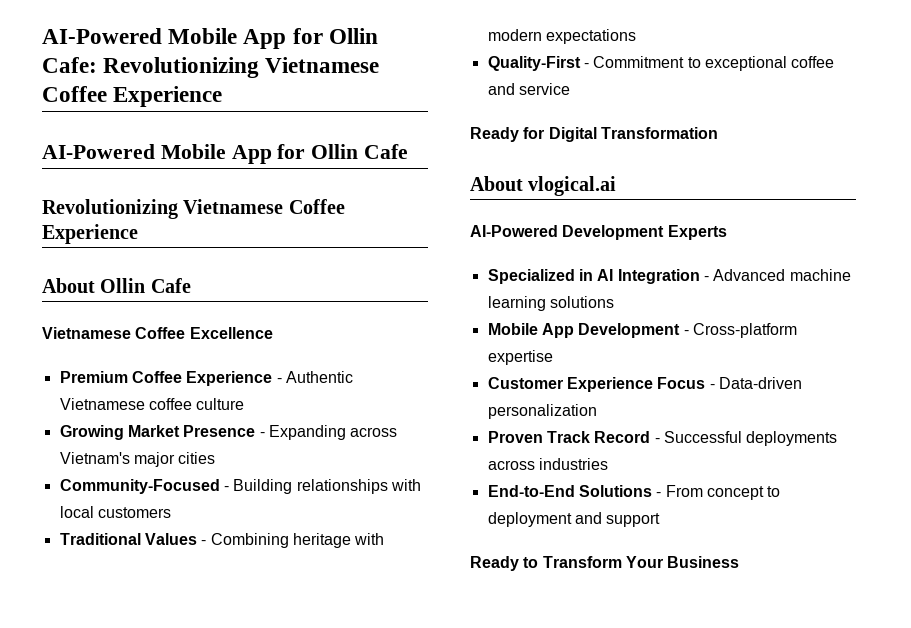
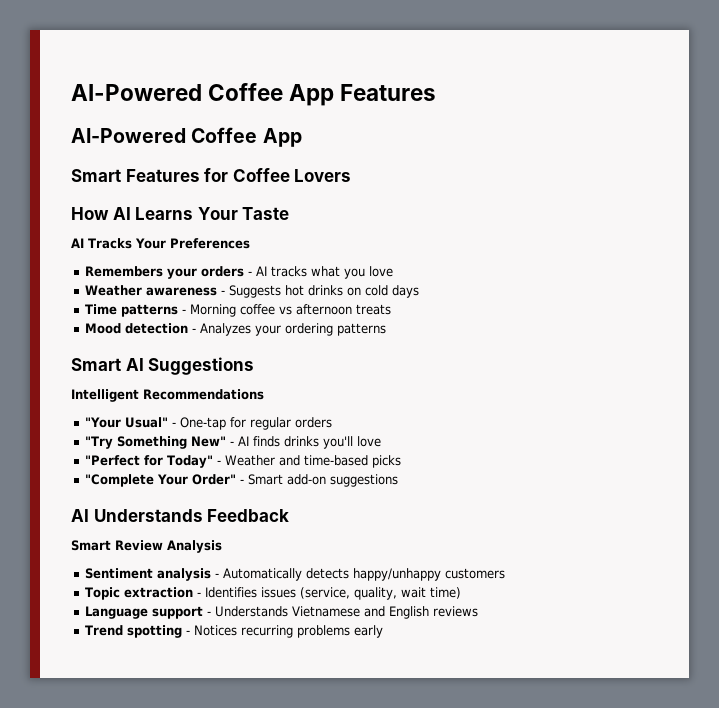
- AI-Powered Mobile App for Ollin Cafe: Revolutionizing Vietnamese Coffee Experience
- AI-Powered Mobile App for Ollin Cafe
- Revolutionizing Vietnamese Coffee Experience
- About Ollin Cafe
- Vietnamese Coffee Excellence
- Premium Coffee Experience - Authentic Vietnamese coffee culture
- Growing Market Presence - Expanding across Vietnam's major cities
- Community-Focused - Building relationships with local customers
- Traditional Values - Combining heritage with modern expectations
- Quality-First - Commitment to exceptional coffee and service
- Ready for Digital Transformation
- About vlogical.ai
- AI-Powered Development Experts
- Specialized in AI Integration - Advanced machine learning solutions
- Mobile App Development - Cross-platform expertise
- Customer Experience Focus - Data-driven personalization
- Proven Track Record - Successful deployments across industries
- End-to-End Solutions - From concept to deployment and support
- Ready to Transform Your Business
+ AI-Powered Coffee App Features
+ AI-Powered Coffee App
+ Smart Features for Coffee Lovers
+ How AI Learns Your Taste
+ AI Tracks Your Preferences
+ Remembers your orders - AI tracks what you love
+ Weather awareness - Suggests hot drinks on cold days
+ Time patterns - Morning coffee vs afternoon treats
+ Mood detection - Analyzes your ordering patterns
+ Smart AI Suggestions
+ Intelligent Recommendations
+ "Your Usual" - One-tap for regular orders
+ "Try Something New" - AI finds drinks you'll love
+ "Perfect for Today" - Weather and time-based picks
+ "Complete Your Order" - Smart add-on suggestions
+ AI Understands Feedback
+ Smart Review Analysis
+ Sentiment analysis - Automatically detects happy/unhappy customers
+ Topic extraction - Identifies issues (service, quality, wait time)
+ Language support - Understands Vietnamese and English reviews
+ Trend spotting - Notices recurring problems early

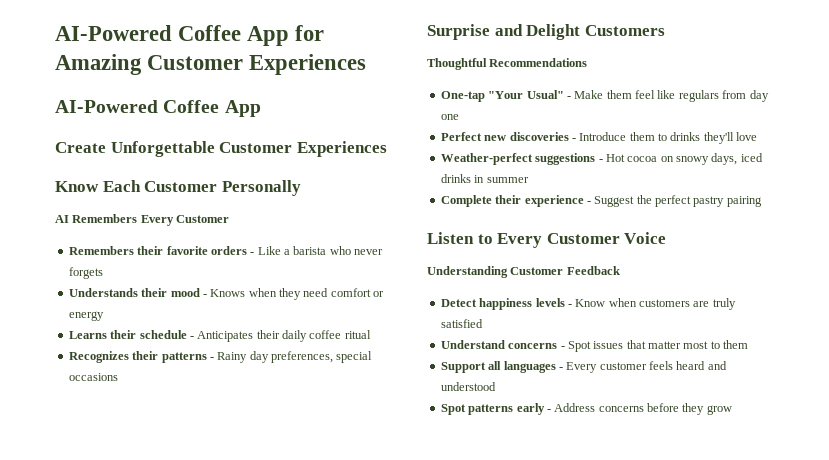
- AI-Powered Coffee App Features
+ AI-Powered Coffee App for Amazing Customer Experiences
- Smart Features for Coffee Lovers
- How AI Learns Your Taste
- AI Tracks Your Preferences
- Remembers your orders - AI tracks what you love
- Weather awareness - Suggests hot drinks on cold days
- Time patterns - Morning coffee vs afternoon treats
- Mood detection - Analyzes your ordering patterns
- Smart AI Suggestions
- Intelligent Recommendations
+ Create Unforgettable Customer Experiences
+ Know Each Customer Personally
+ AI Remembers Every Customer
+ Remembers their favorite orders - Like a barista who never forgets
+ Understands their mood - Knows when they need comfort or energy
+ Learns their schedule - Anticipates their daily coffee ritual
+ Recognizes their patterns - Rainy day preferences, special occasions
+ Surprise and Delight Customers
+ Thoughtful Recommendations
- "Your Usual" - One-tap for regular orders
- "Try Something New" - AI finds drinks you'll love
- "Perfect for Today" - Weather and time-based picks
- "Complete Your Order" - Smart add-on suggestions
- AI Understands Feedback
- Smart Review Analysis
- Sentiment analysis - Automatically detects happy/unhappy customers
- Topic extraction - Identifies issues (service, quality, wait time)
- Language support - Understands Vietnamese and English reviews
- Trend spotting - Notices recurring problems early
+ One-tap "Your Usual" - Make them feel like regulars from day one
+ Perfect new discoveries - Introduce them to drinks they'll love
+ Weather-perfect suggestions - Hot cocoa on snowy days, iced drinks in summer
+ Complete their experience - Suggest the perfect pastry pairing
+ Listen to Every Customer Voice
+ Understanding Customer Feedback
+ Detect happiness levels - Know when customers are truly satisfied
+ Understand concerns - Spot issues that matter most to them
+ Support all languages - Every customer feels heard and understood
+ Spot patterns early - Address concerns before they grow

